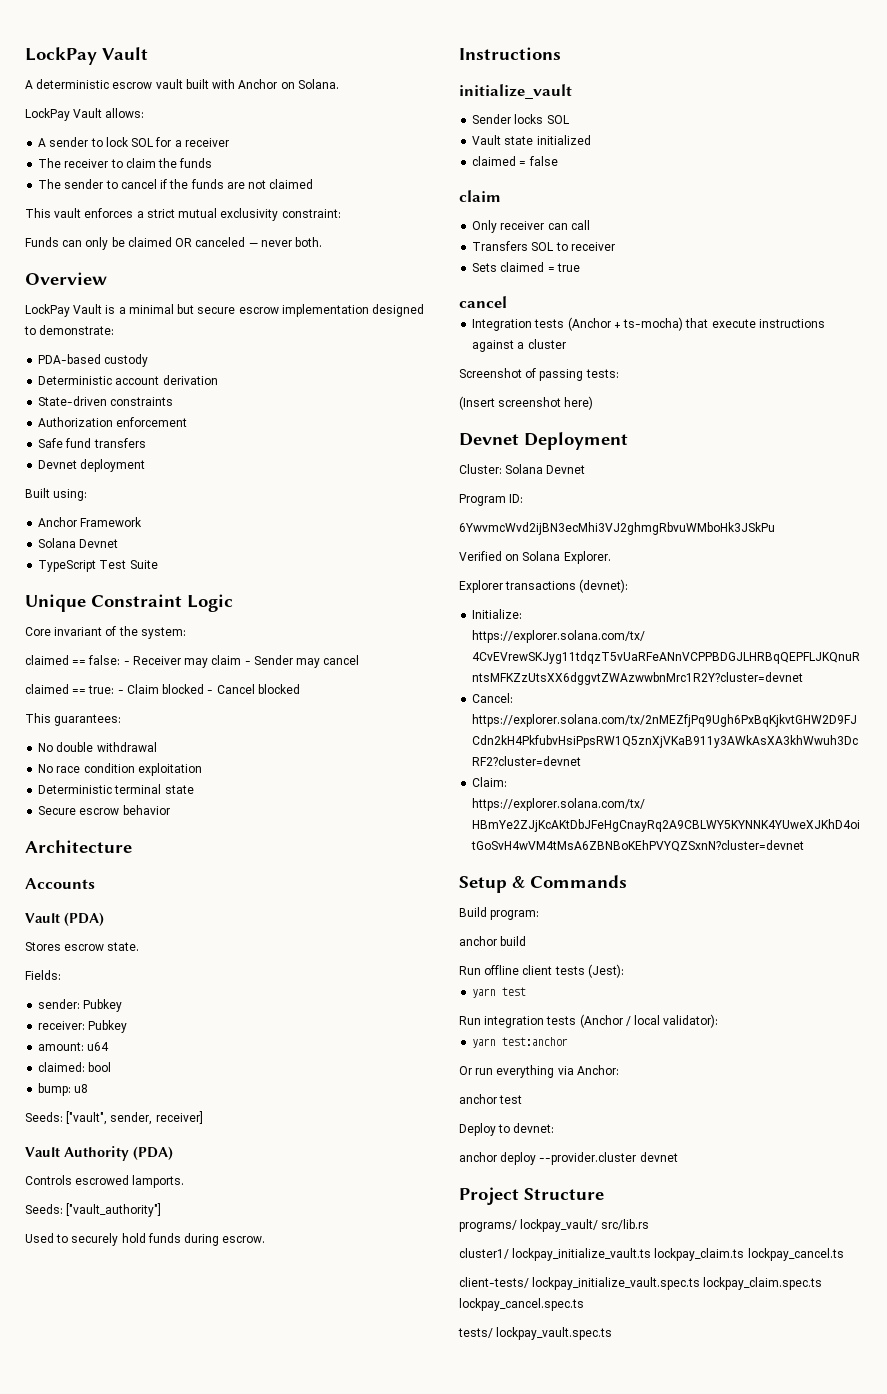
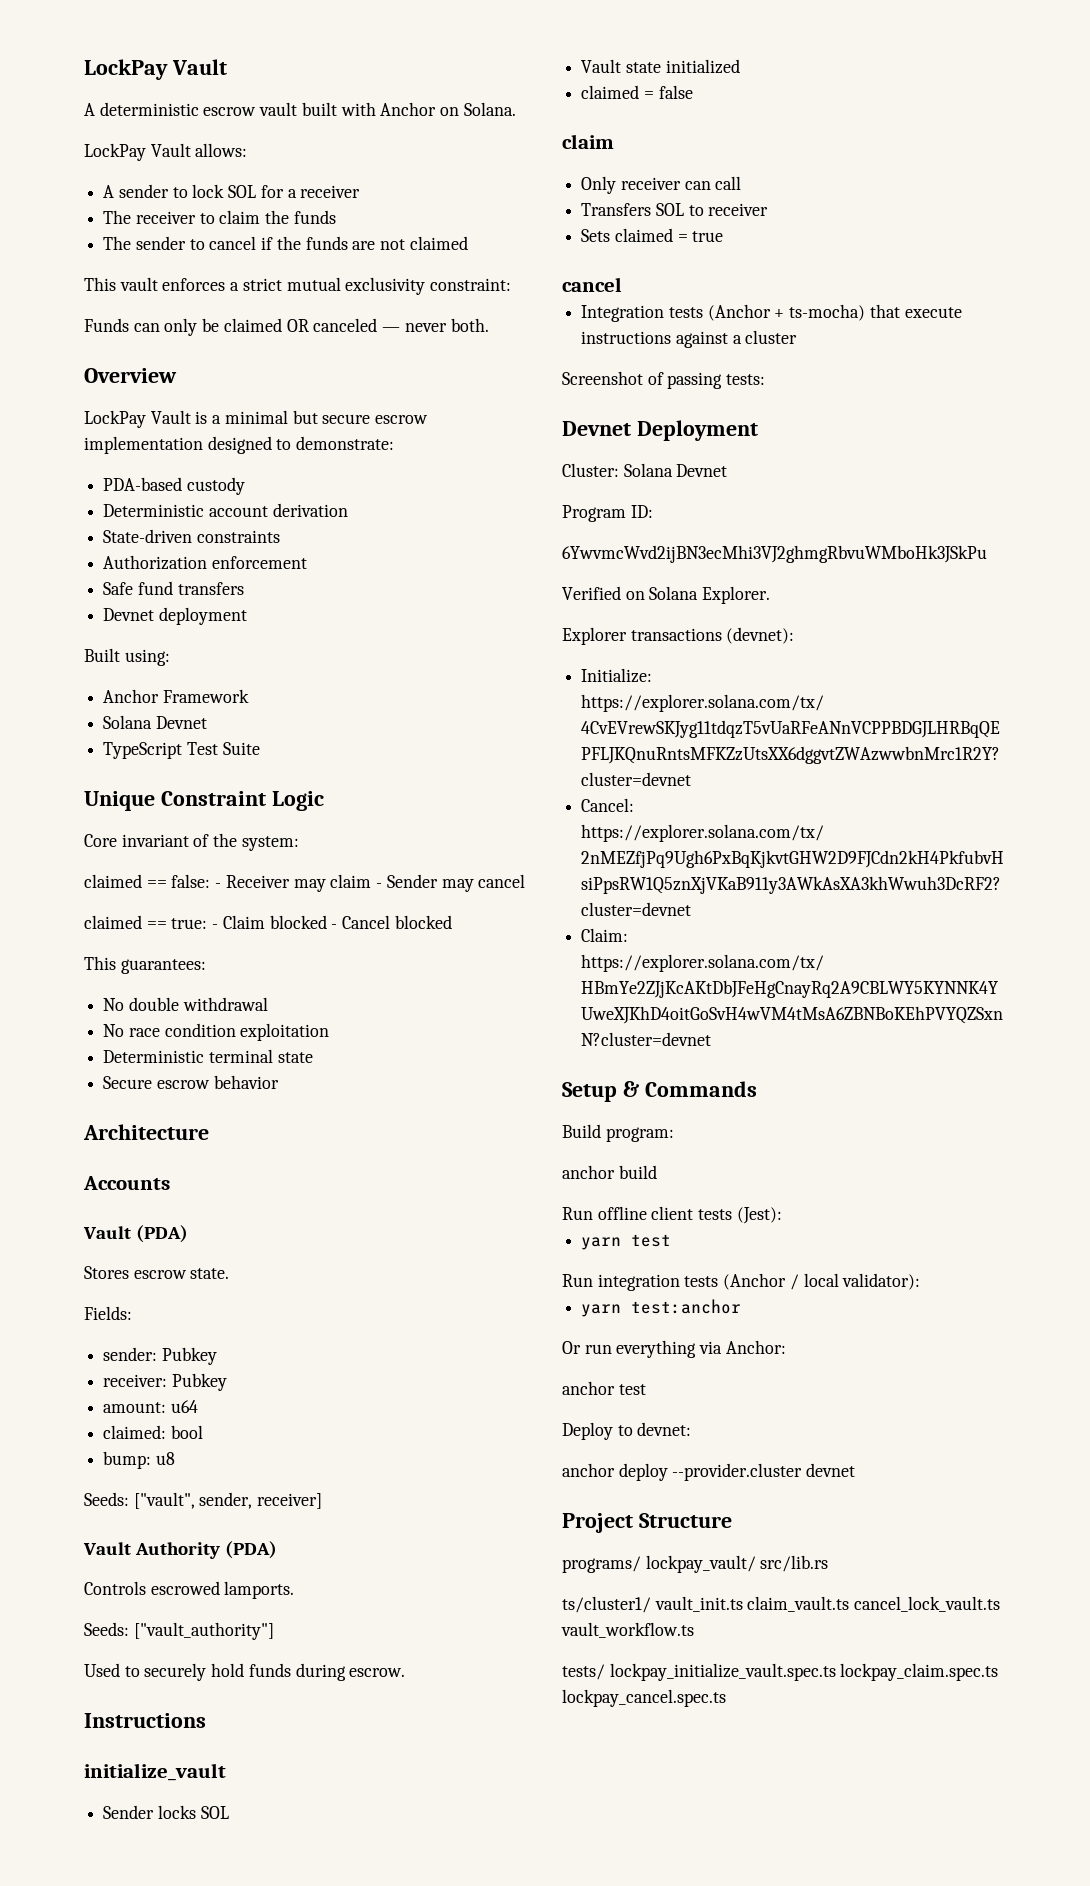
- (Insert screenshot here)
- cluster1/ lockpay_initialize_vault.ts lockpay_claim.ts lockpay_cancel.ts
- client-tests/ lockpay_initialize_vault.spec.ts lockpay_claim.spec.ts lockpay_cancel.spec.ts
+ ts/cluster1/ vault_init.ts claim_vault.ts cancel_lock_vault.ts vault_workflow.ts
+ tests/ lockpay_initialize_vault.spec.ts lockpay_claim.spec.ts lockpay_cancel.spec.ts
- tests/ lockpay_vault.spec.ts

